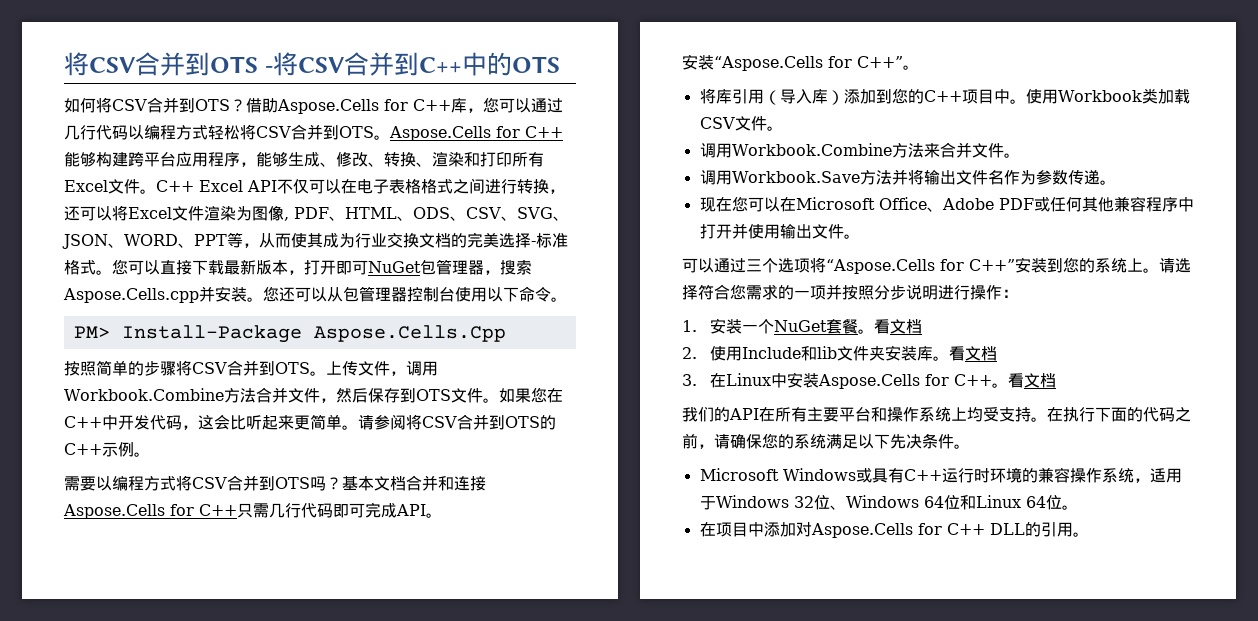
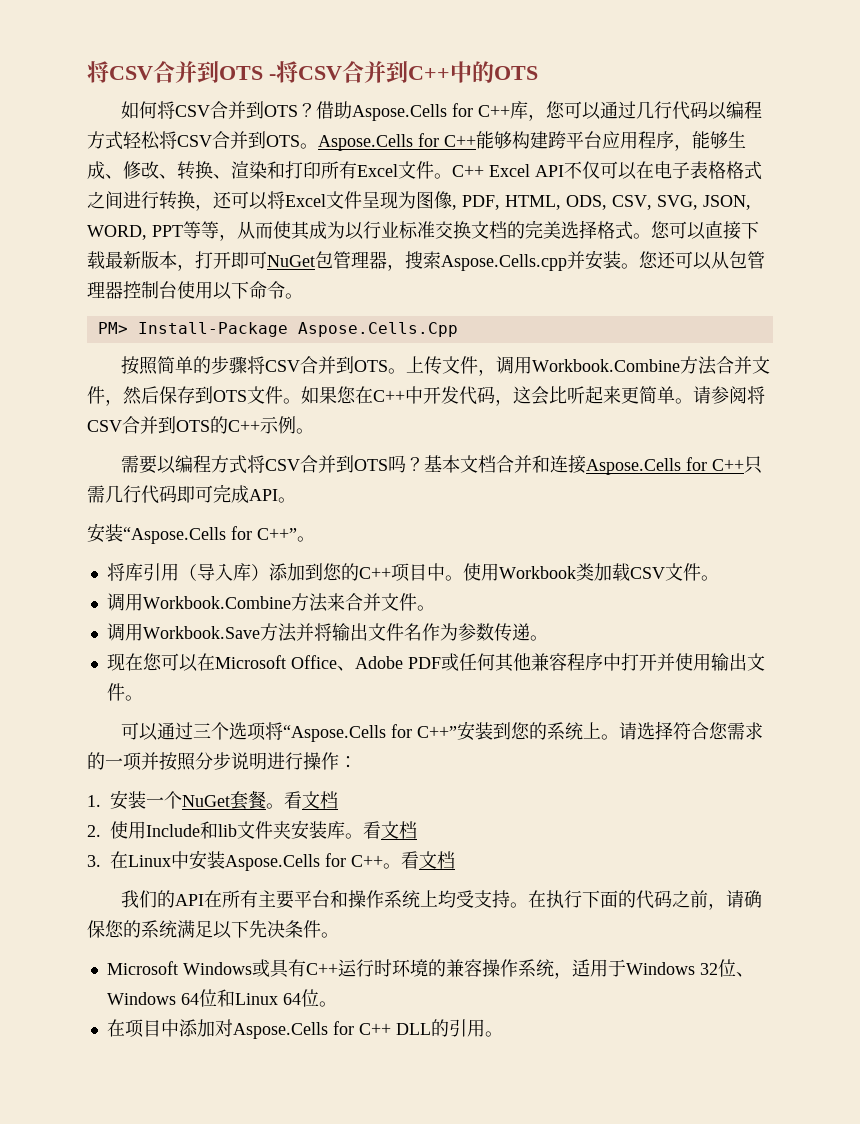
- C++ Excel API不仅可以在电子表格格式之间进行转换，还可以将Excel文件渲染为图像, PDF、HTML、ODS、CSV、SVG、JSON、WORD、PPT等，从而使其成为行业交换文档的完美选择-标准格式。
+ C++ Excel API不仅可以在电子表格格式之间进行转换，还可以将Excel文件呈现为图像, PDF, HTML, ODS, CSV, SVG, JSON, WORD, PPT等等，从而使其成为以行业标准交换文档的完美选择格式。

